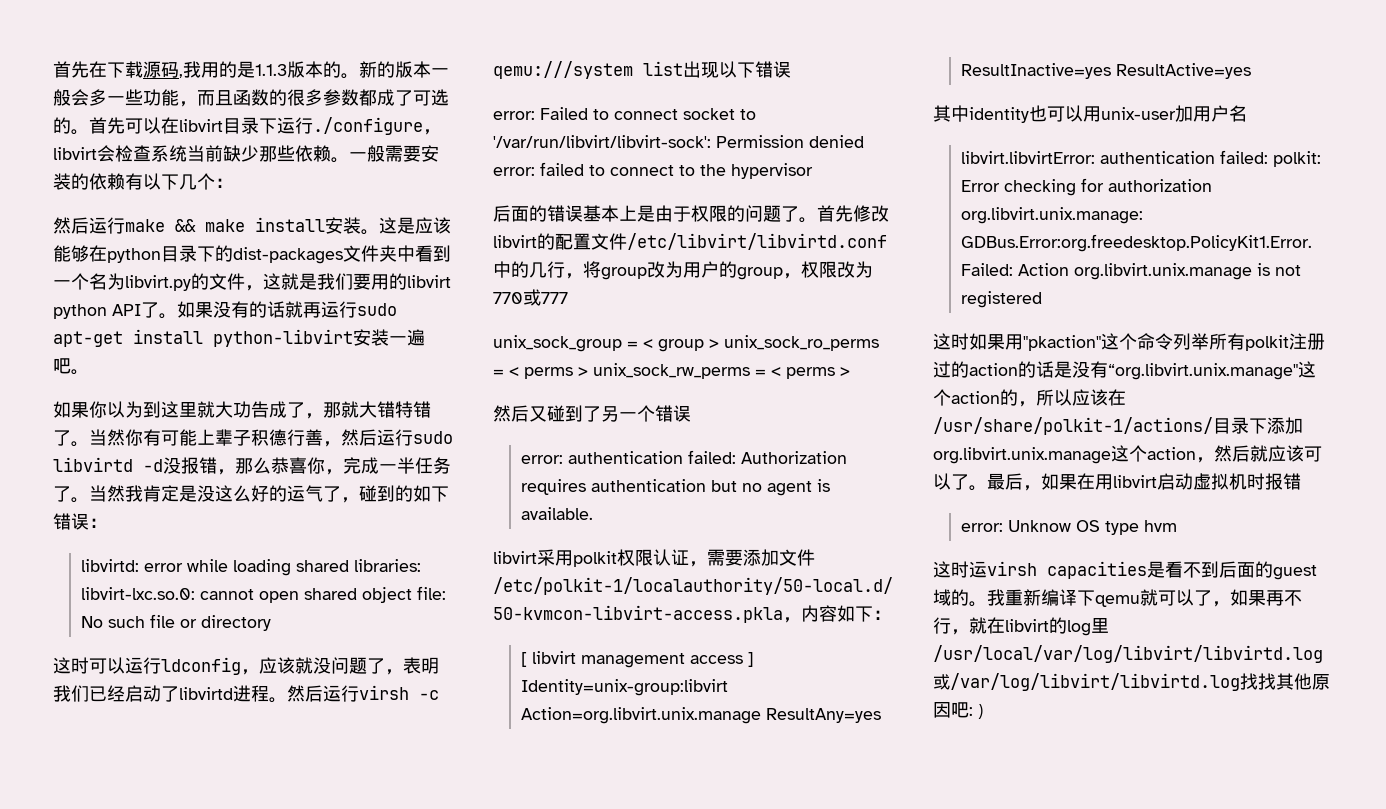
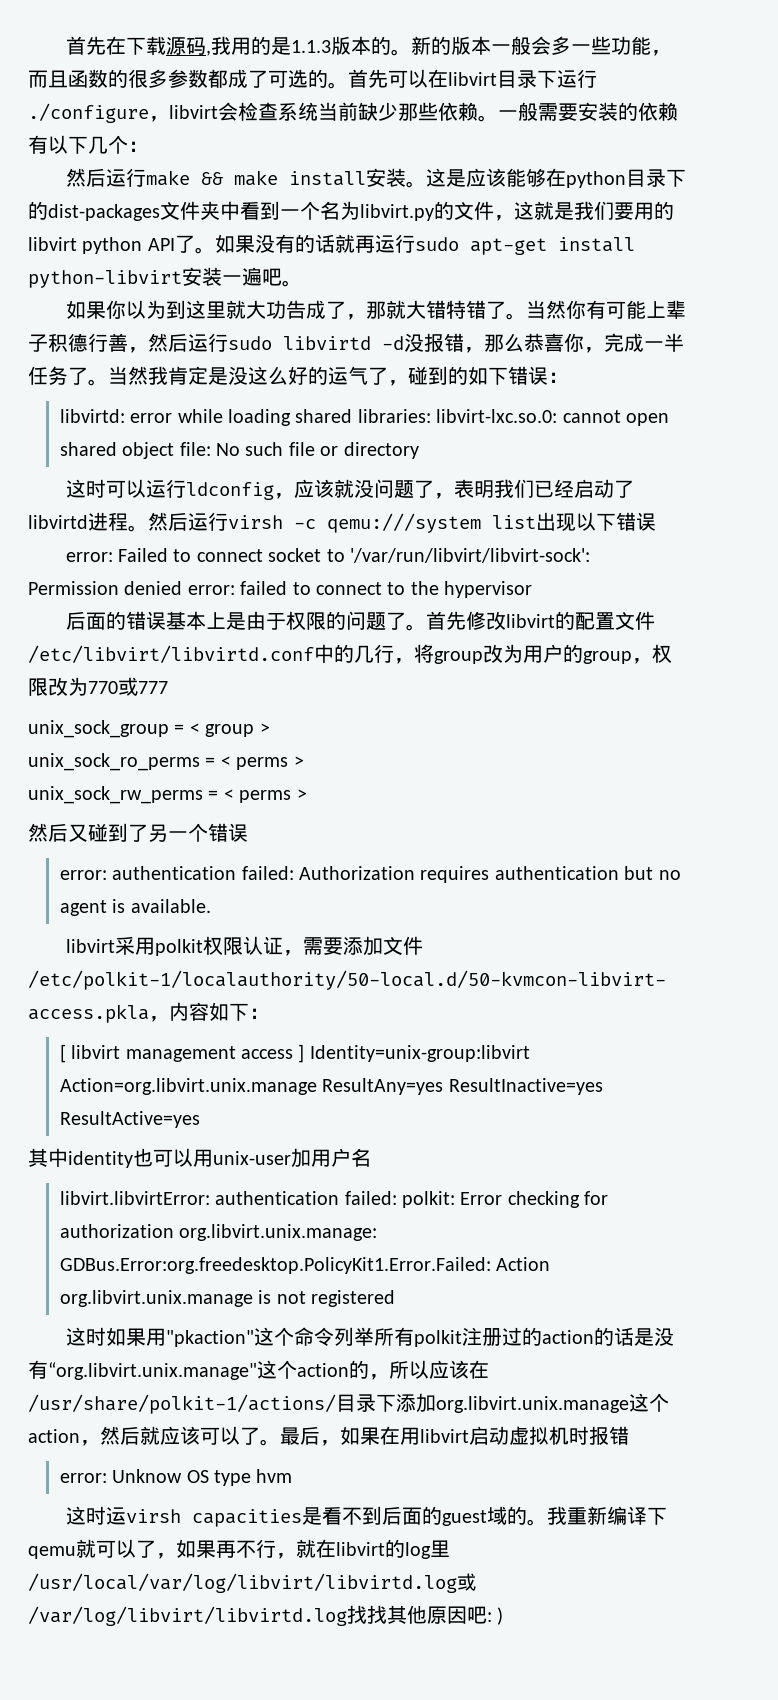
- unix_sock_group = < group > unix_sock_ro_perms = < perms > unix_sock_rw_perms = < perms >
+ unix_sock_group = < group >
+ unix_sock_ro_perms = < perms >
+ unix_sock_rw_perms = < perms >

